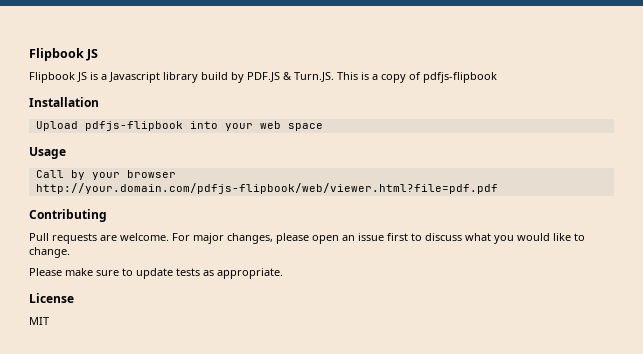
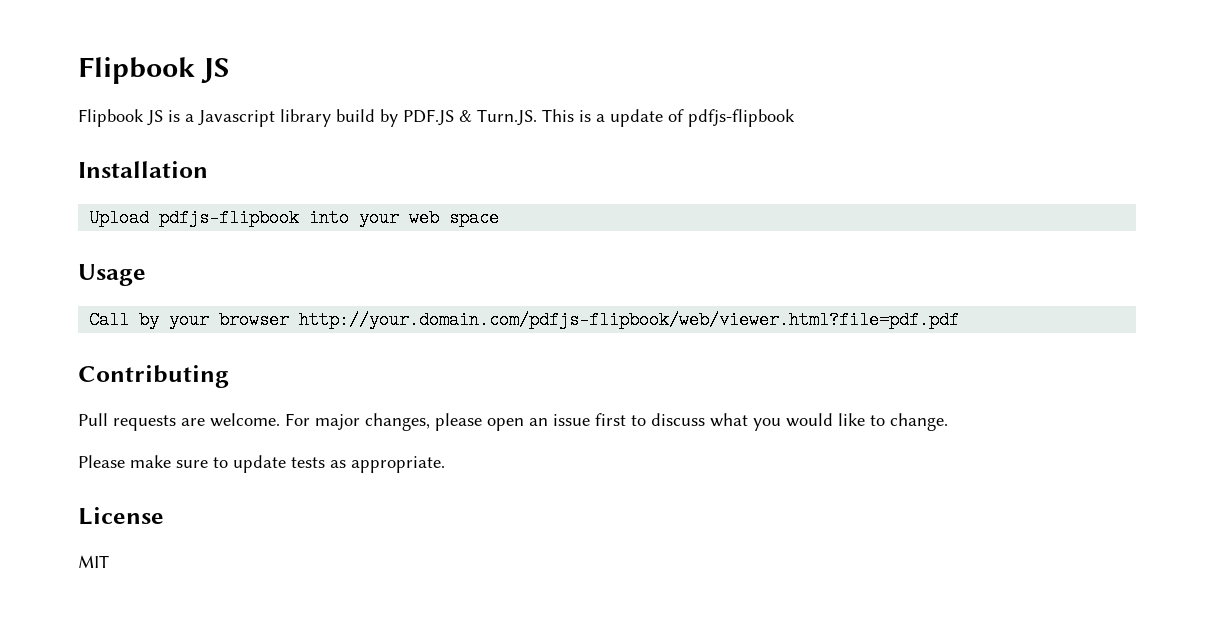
- Flipbook JS is a Javascript library build by PDF.JS & Turn.JS. This is a copy of pdfjs-flipbook
+ Flipbook JS is a Javascript library build by PDF.JS & Turn.JS. This is a update of pdfjs-flipbook

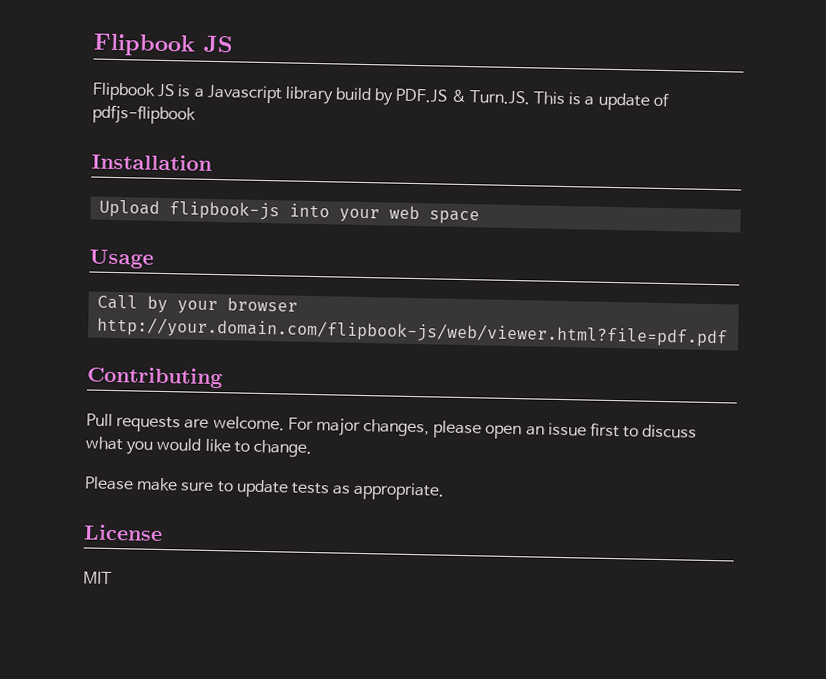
- Upload pdfjs-flipbook into your web space
+ Upload flipbook-js into your web space
- Call by your browser http://your.domain.com/pdfjs-flipbook/web/viewer.html?file=pdf.pdf
+ Call by your browser http://your.domain.com/flipbook-js/web/viewer.html?file=pdf.pdf

